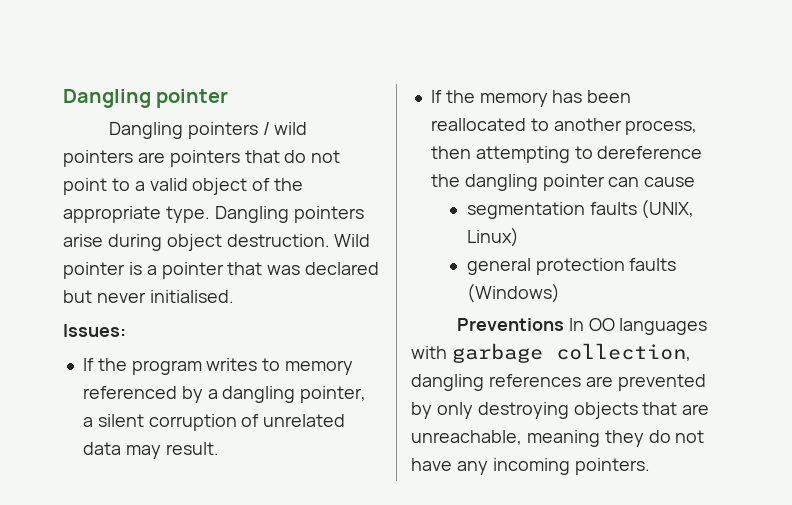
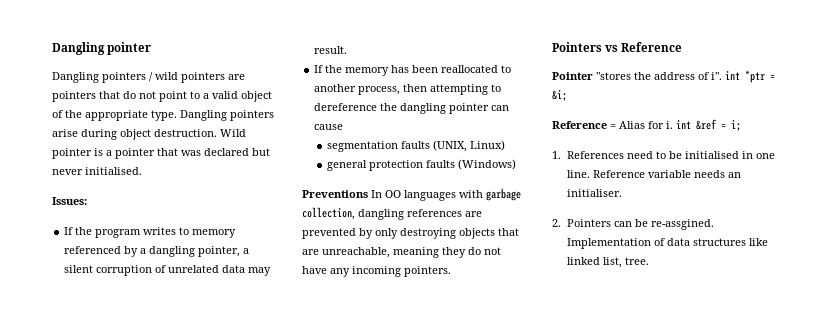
+ Pointers vs Reference
+ Pointer "stores the address of i". int *ptr = &i;
+ Reference = Alias for i. int &ref = i;
+ 1. References need to be initialised in one line. Reference variable needs an initialiser.
+ 2. Pointers can be re-assgined. Implementation of data structures like linked list, tree.

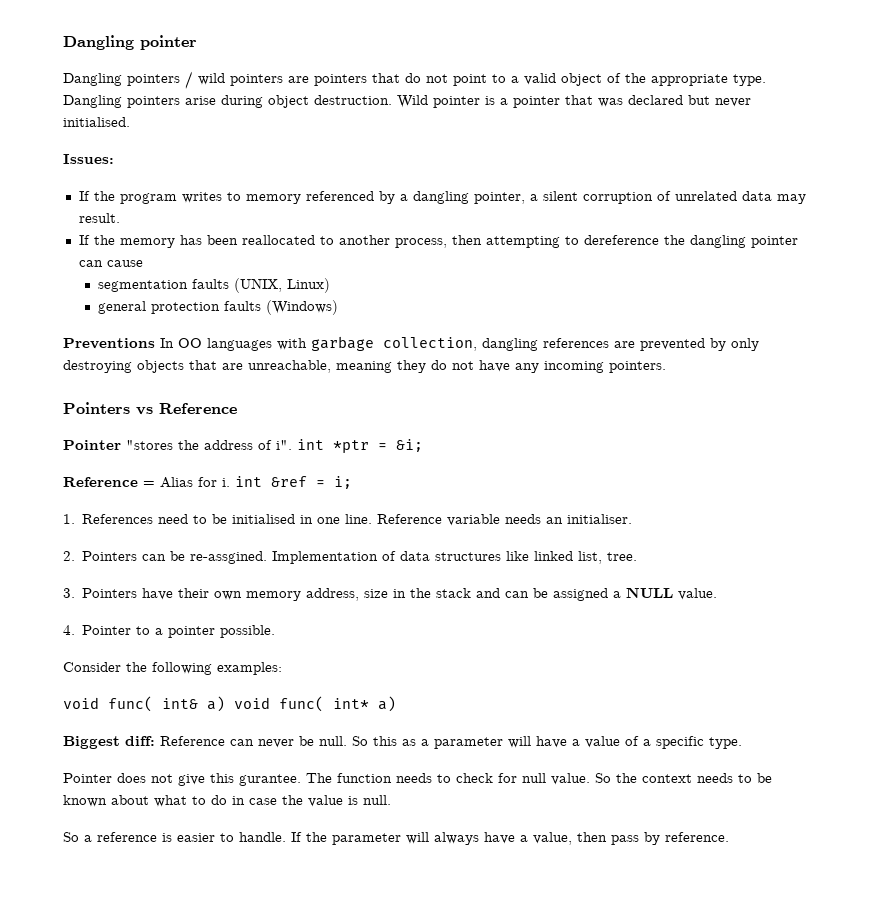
+ 3. Pointers have their own memory address, size in the stack and can be assigned a NULL value.
+ 4. Pointer to a pointer possible.
+ Consider the following examples:
+ void func( int& a) void func( int* a)
+ Biggest diff: Reference can never be null. So this as a parameter will have a value of a specific type.
+ Pointer does not give this gurantee. The function needs to check for null value. So the context needs to be known about what to do in case the value is null.
+ So a reference is easier to handle. If the parameter will always have a value, then pass by reference.

